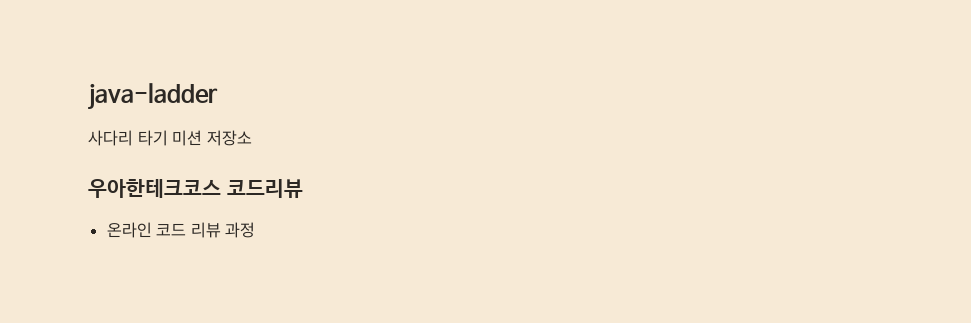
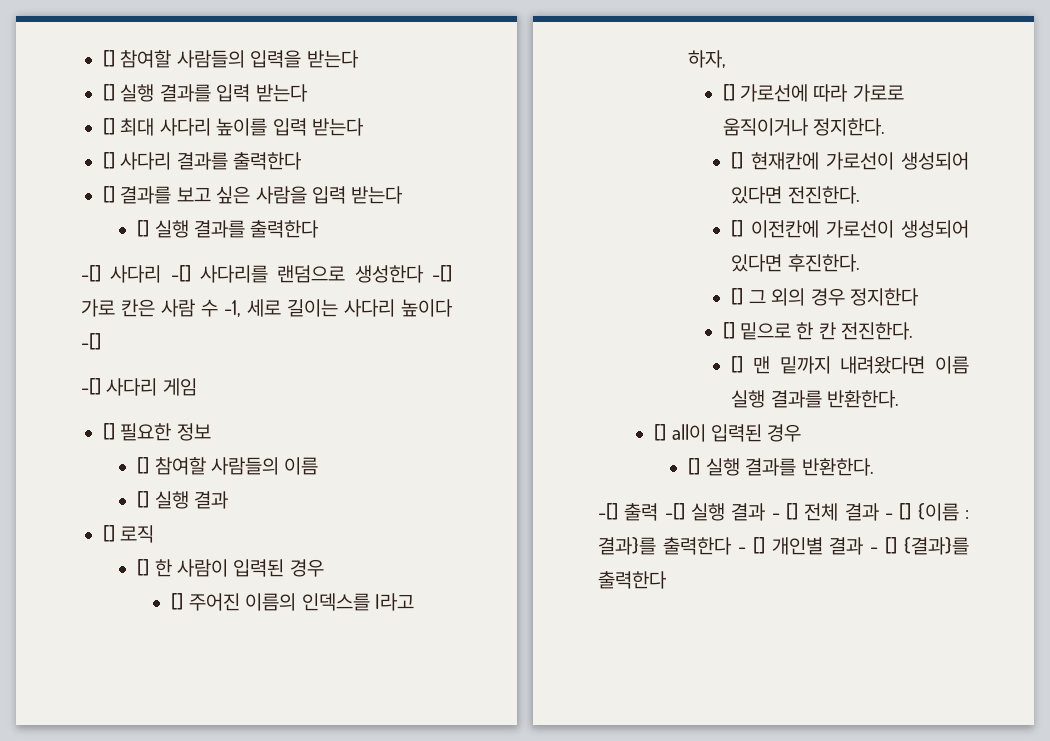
- java-ladder
- 사다리 타기 미션 저장소
- 우아한테크코스 코드리뷰
- 온라인 코드 리뷰 과정
+ [] 참여할 사람들의 입력을 받는다
+ [] 실행 결과를 입력 받는다
+ [] 최대 사다리 높이를 입력 받는다
+ [] 사다리 결과를 출력한다
+ [] 결과를 보고 싶은 사람을 입력 받는다
+ [] 실행 결과를 출력한다
+ -[] 사다리 -[] 사다리를 랜덤으로 생성한다 -[] 가로 칸은 사람 수 -1, 세로 길이는 사다리 높이다 -[]
+ -[] 사다리 게임
+ [] 필요한 정보
+ [] 참여할 사람들의 이름
+ [] 실행 결과
+ [] 로직
+ [] 한 사람이 입력된 경우
+ [] 주어진 이름의 인덱스를 I라고 하자,
+ [] 가로선에 따라 가로로 움직이거나 정지한다.
+ [] 현재칸에 가로선이 생성되어 있다면 전진한다.
+ [] 이전칸에 가로선이 생성되어 있다면 후진한다.
+ [] 그 외의 경우 정지한다
+ [] 밑으로 한 칸 전진한다.
+ [] 맨 밑까지 내려왔다면 이름 실행 결과를 반환한다.
+ [] all이 입력된 경우
+ [] 실행 결과를 반환한다.
+ -[] 출력 -[] 실행 결과 - [] 전체 결과 - [] {이름 : 결과}를 출력한다 - [] 개인별 결과 - [] {결과}를 출력한다

